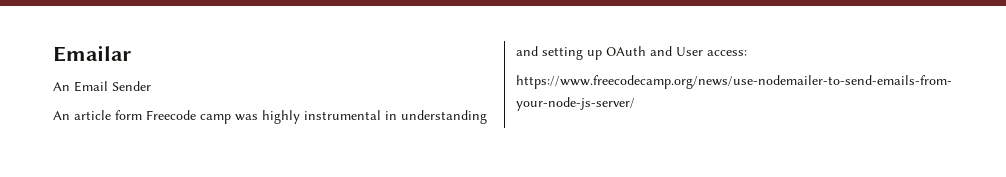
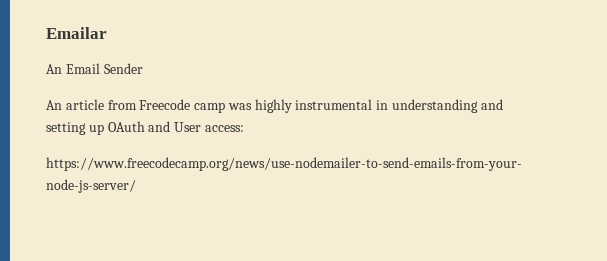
- An article form Freecode camp was highly instrumental in understanding and setting up OAuth and User access:
+ An article from Freecode camp was highly instrumental in understanding and setting up OAuth and User access:

